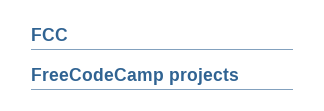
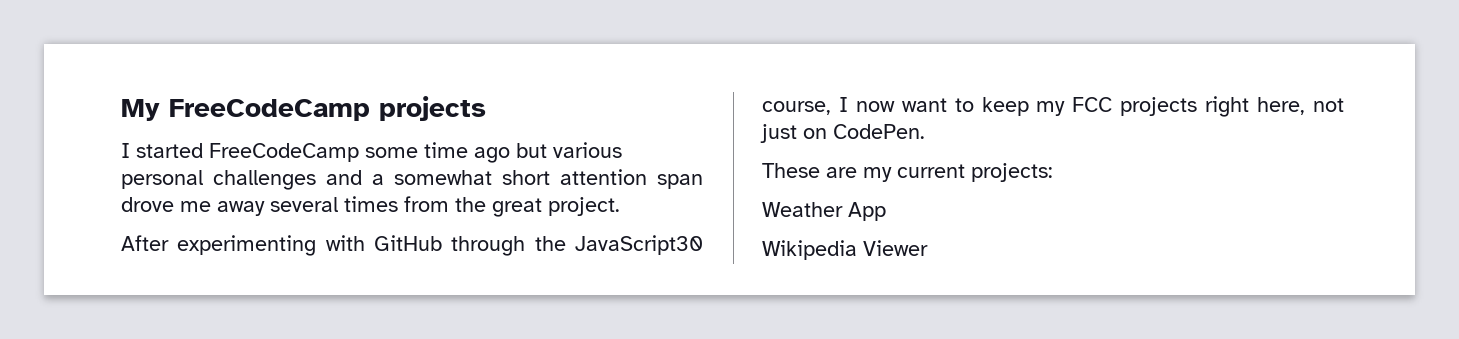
- FCC
- FreeCodeCamp projects
+ My FreeCodeCamp projects
+ I started FreeCodeCamp some time ago but various personal challenges and a somewhat short attention span drove me away several times from the great project.
+ After experimenting with GitHub through the JavaScript30 course, I now want to keep my FCC projects right here, not just on CodePen.
+ These are my current projects:
+ Weather App
+ Wikipedia Viewer

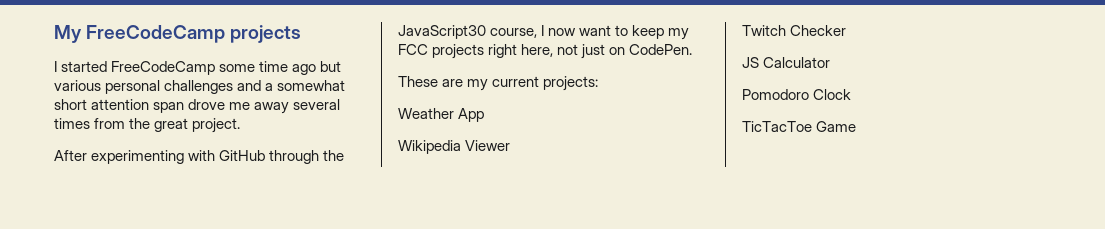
+ Twitch Checker
+ JS Calculator
+ Pomodoro Clock
+ TicTacToe Game

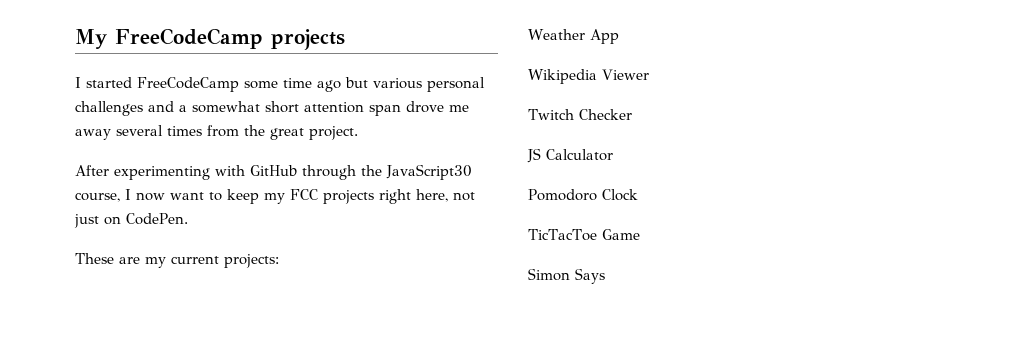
+ Simon Says

